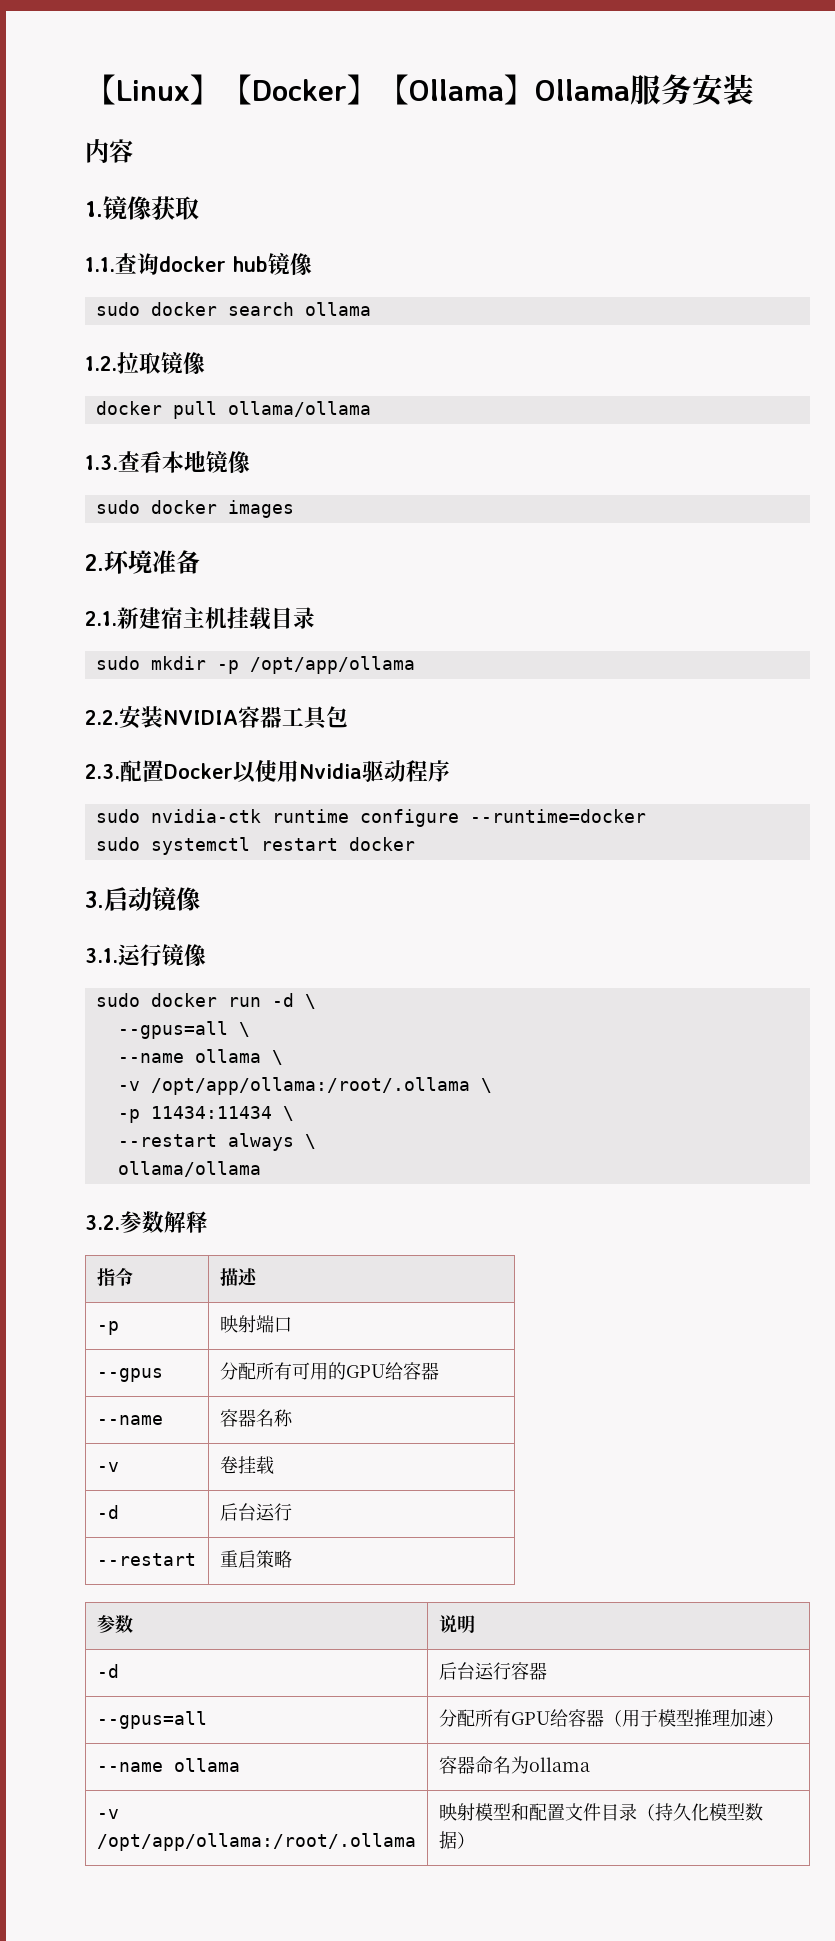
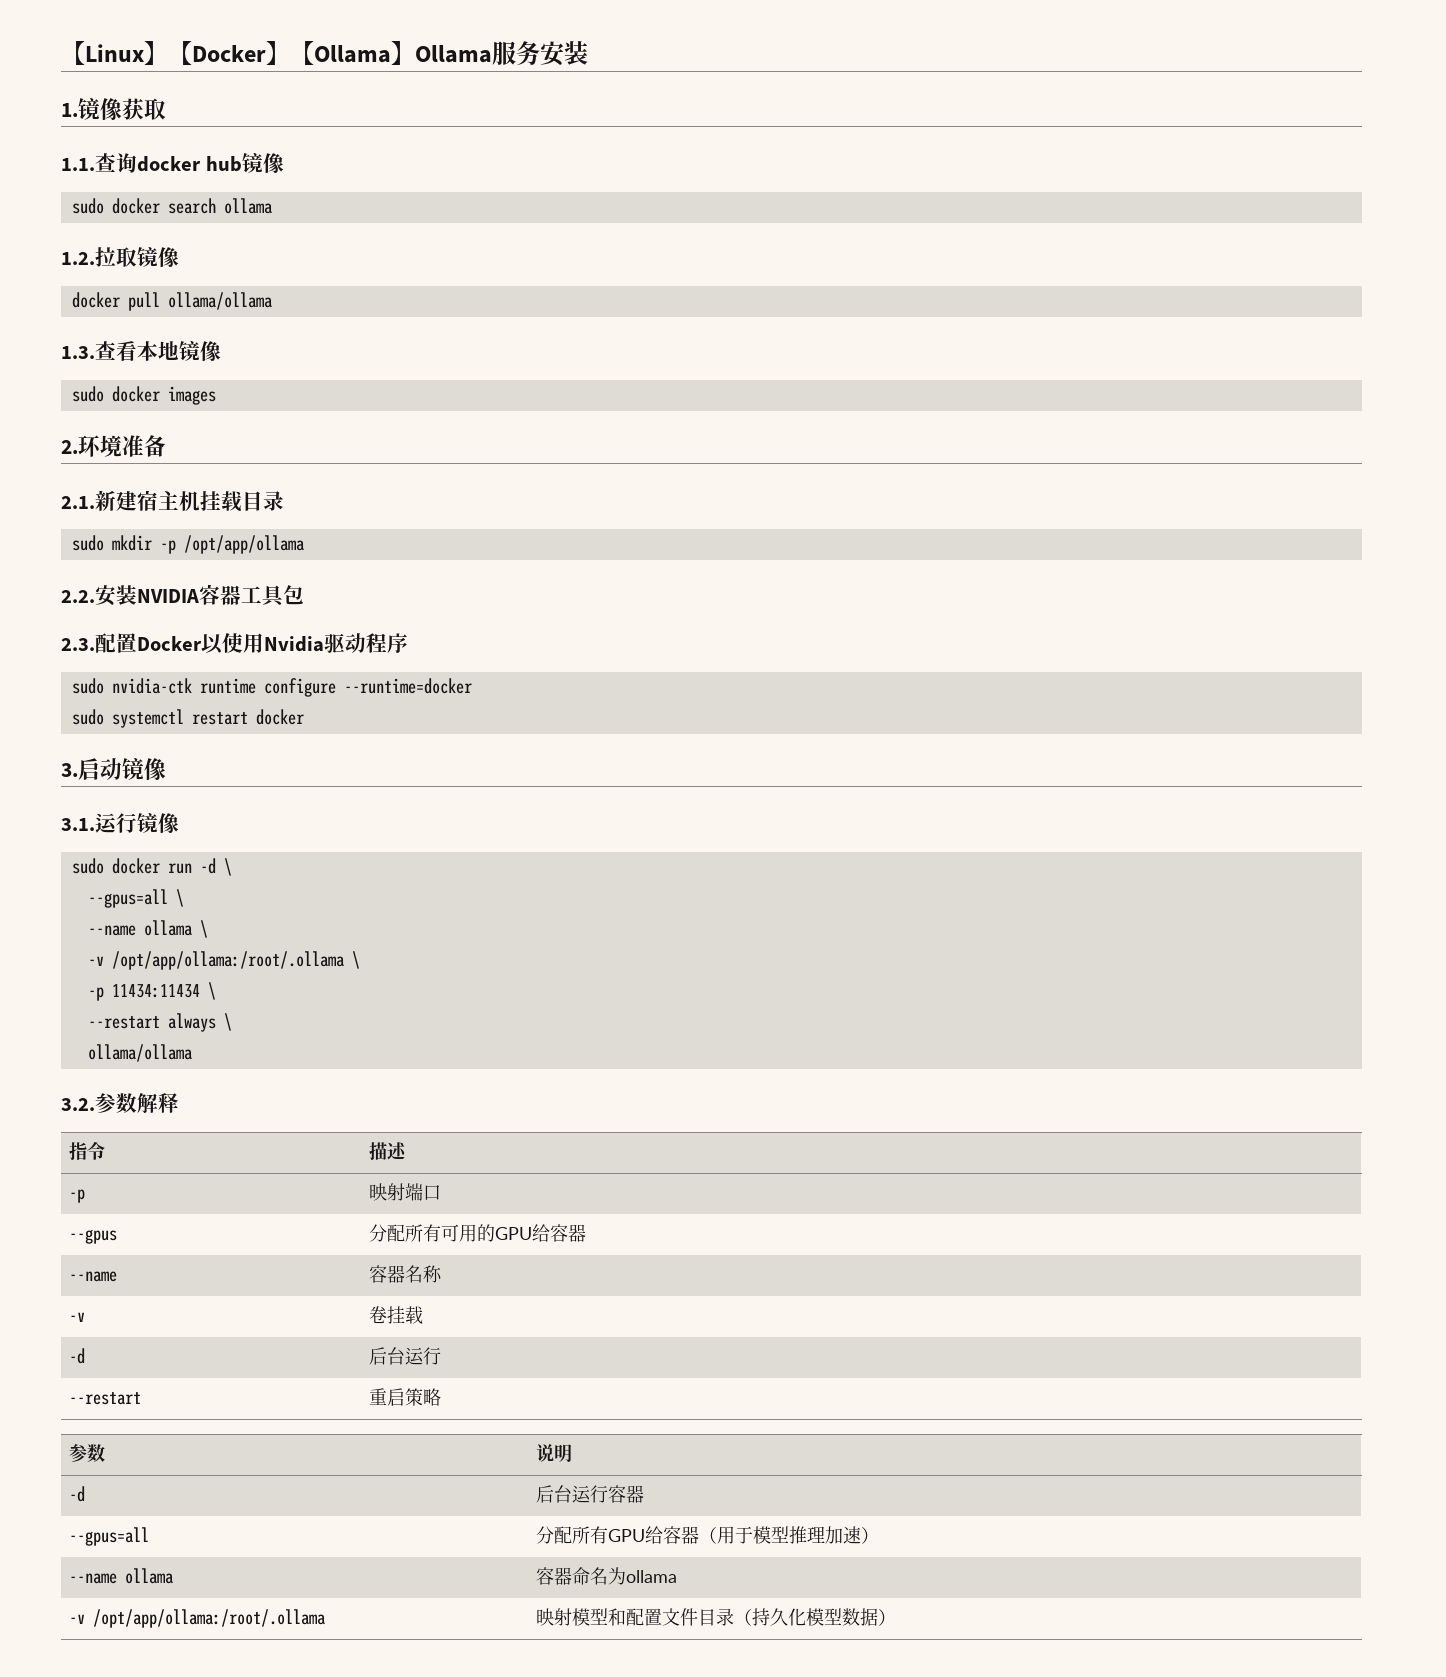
- 内容

